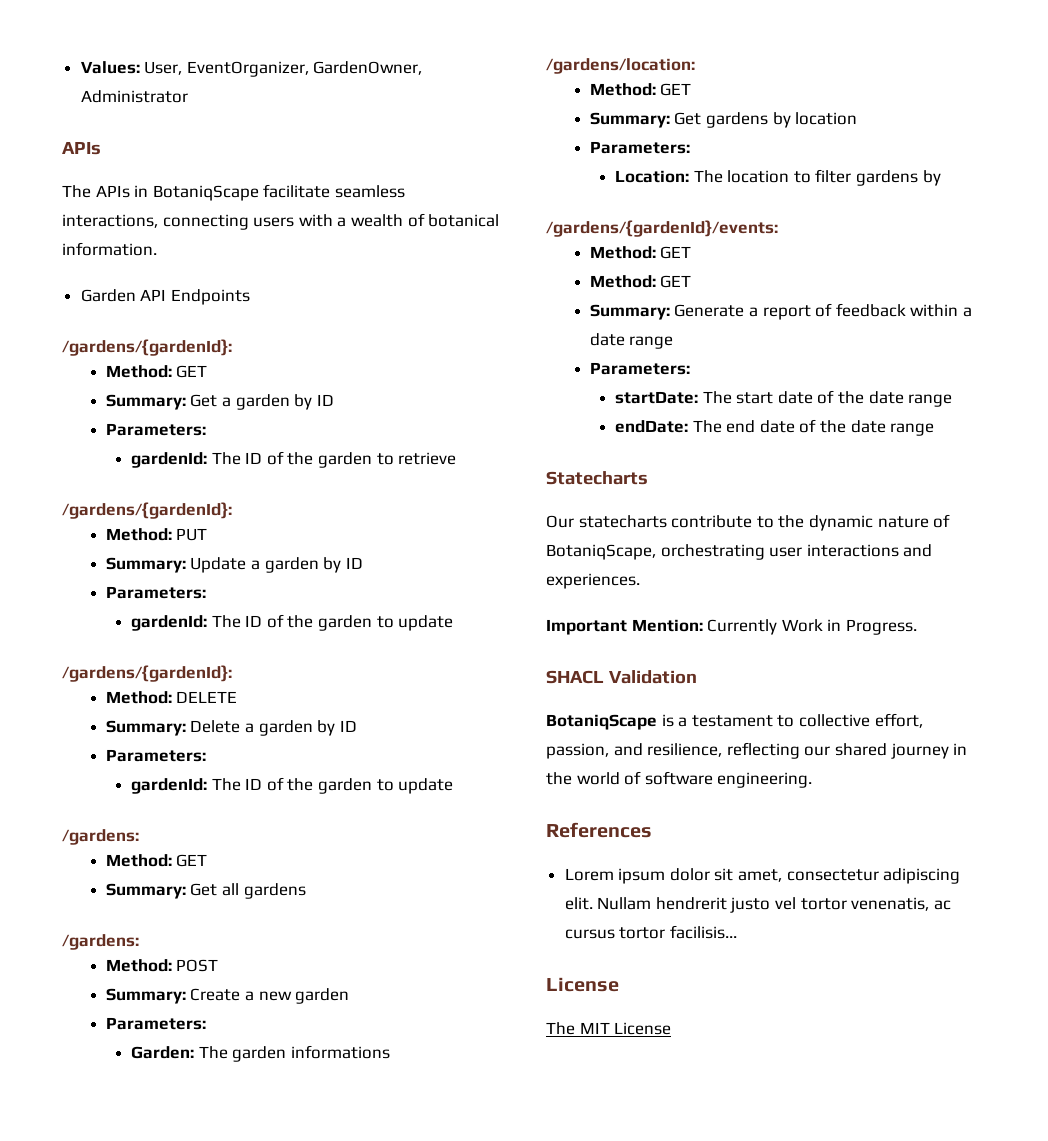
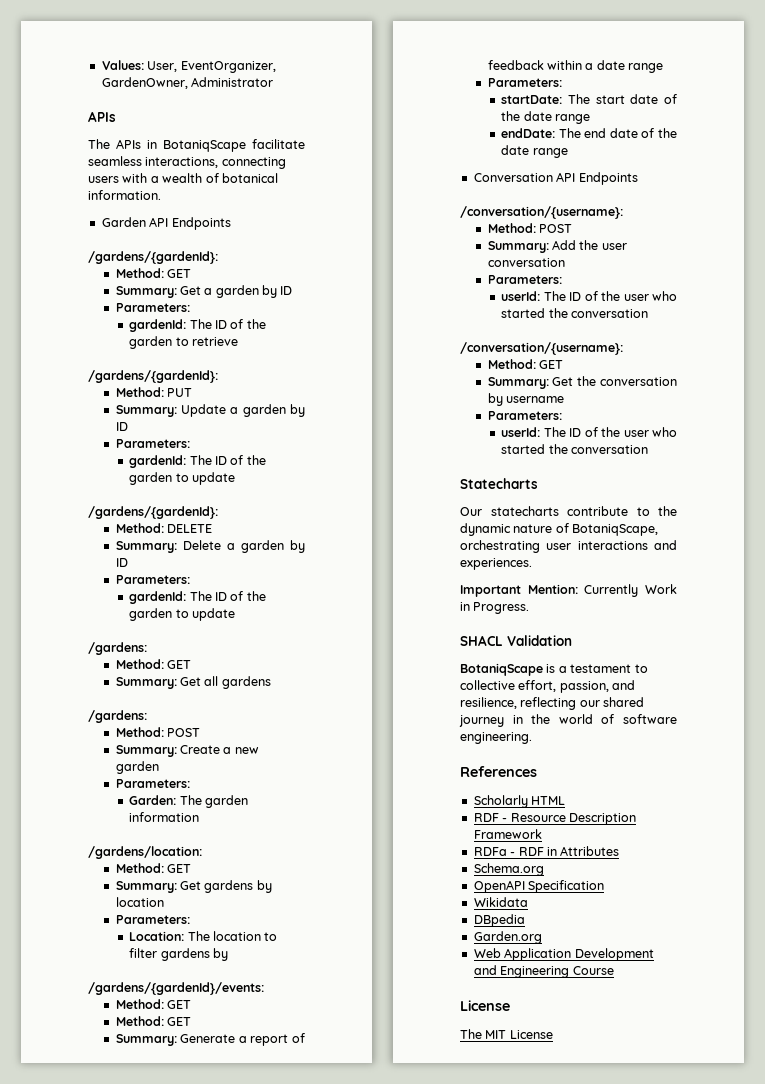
- Garden: The garden informations
+ Garden: The garden information
+ Conversation API Endpoints
+ /conversation/{username}:
+ Method: POST
+ Summary: Add the user conversation
+ Parameters:
+ userId: The ID of the user who started the conversation
+ /conversation/{username}:
+ Method: GET
+ Summary: Get the conversation by username
+ Parameters:
+ userId: The ID of the user who started the conversation
- Lorem ipsum dolor sit amet, consectetur adipiscing elit. Nullam hendrerit justo vel tortor venenatis, ac cursus tortor facilisis...
+ Scholarly HTML
+ RDF - Resource Description Framework
+ RDFa - RDF in Attributes
+ Schema.org
+ OpenAPI Specification
+ Wikidata
+ DBpedia
+ Garden.org
+ Web Application Development and Engineering Course

